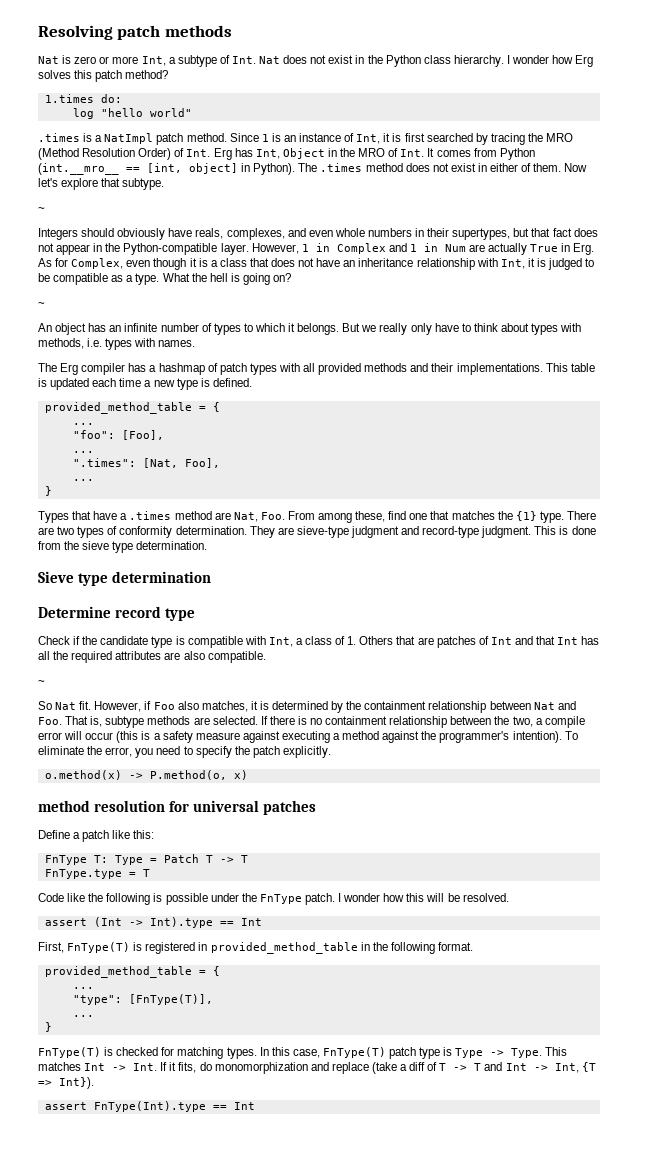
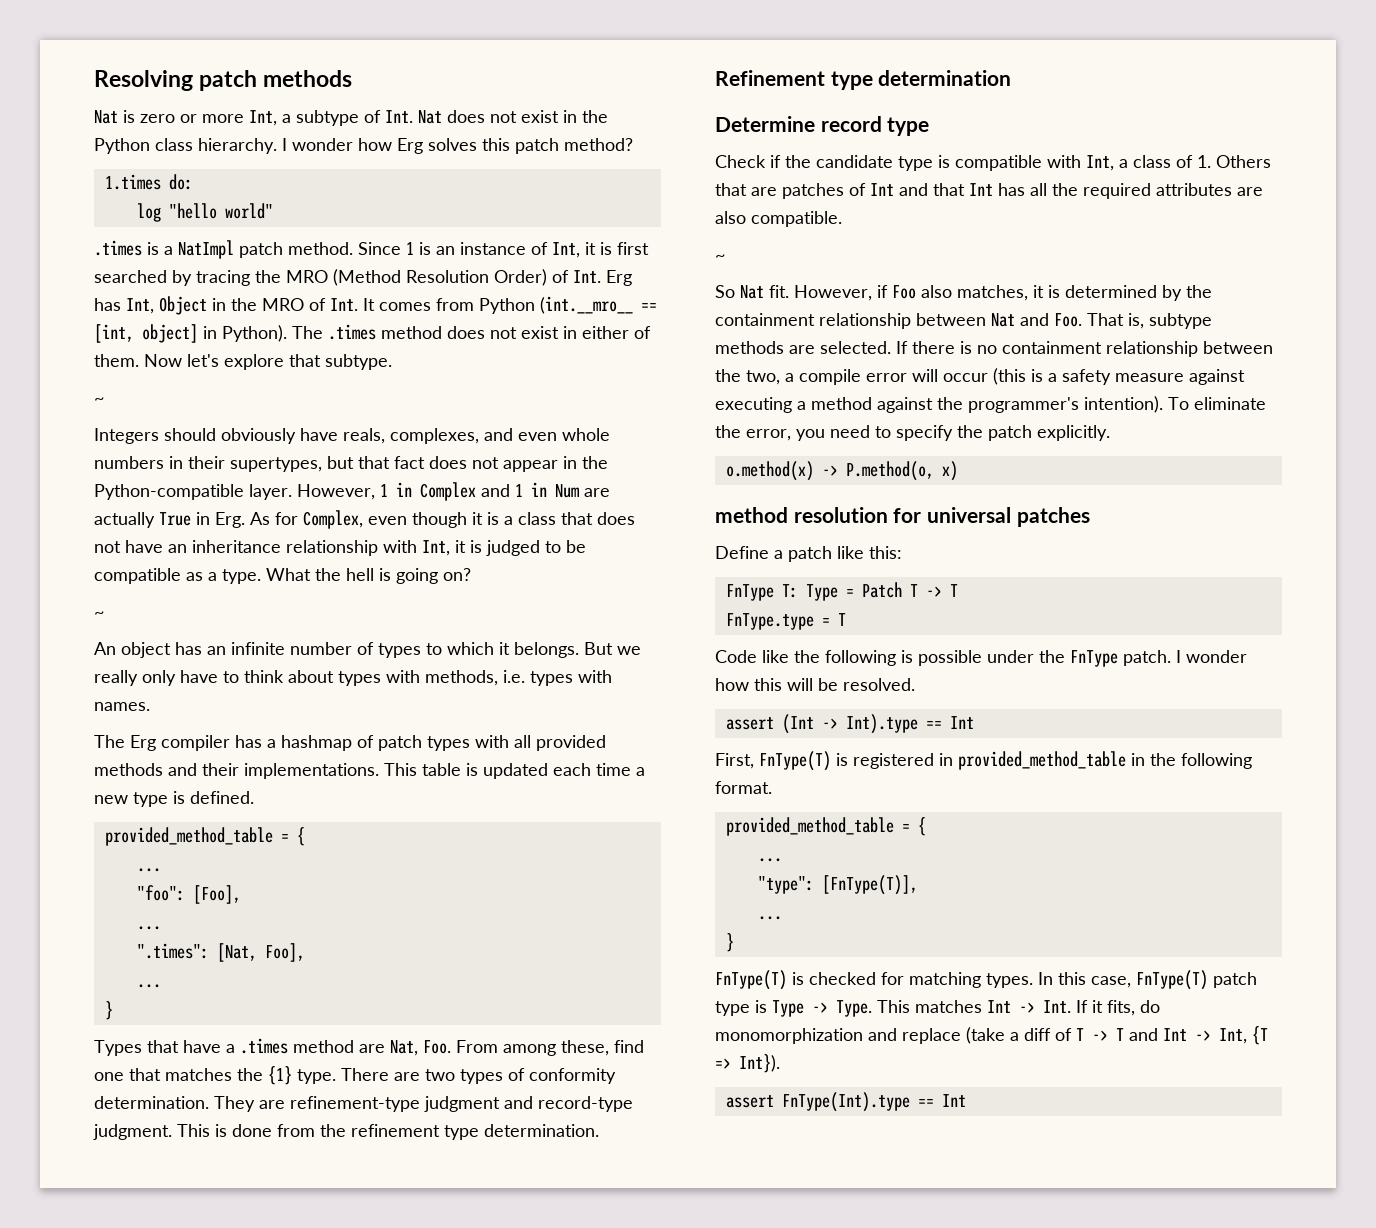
- They are sieve-type judgment and record-type judgment.
+ They are refinement-type judgment and record-type judgment.
- This is done from the sieve type determination.
+ This is done from the refinement type determination.
- Sieve type determination
+ Refinement type determination

